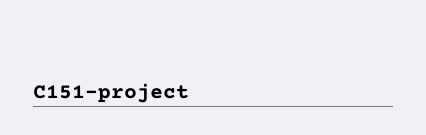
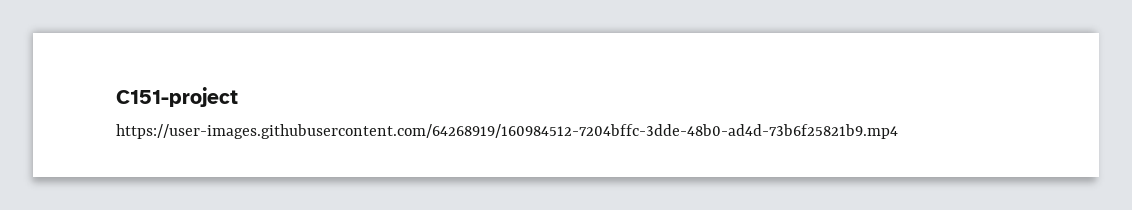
+ https://user-images.githubusercontent.com/64268919/160984512-7204bffc-3dde-48b0-ad4d-73b6f25821b9.mp4

